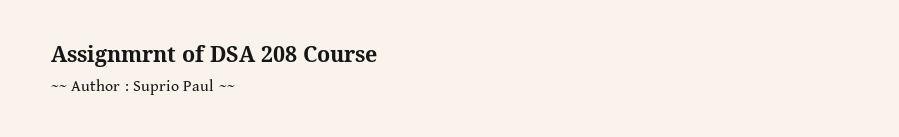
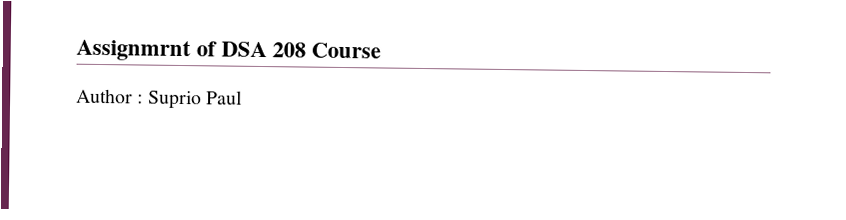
- ~~ Author : Suprio Paul ~~
+ Author : Suprio Paul

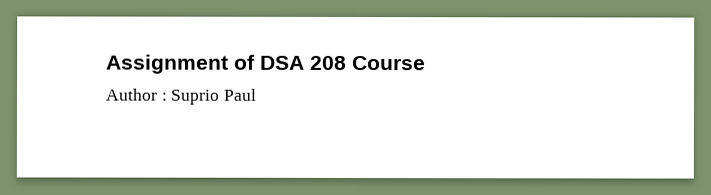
- Assignmrnt of DSA 208 Course
+ Assignment of DSA 208 Course

